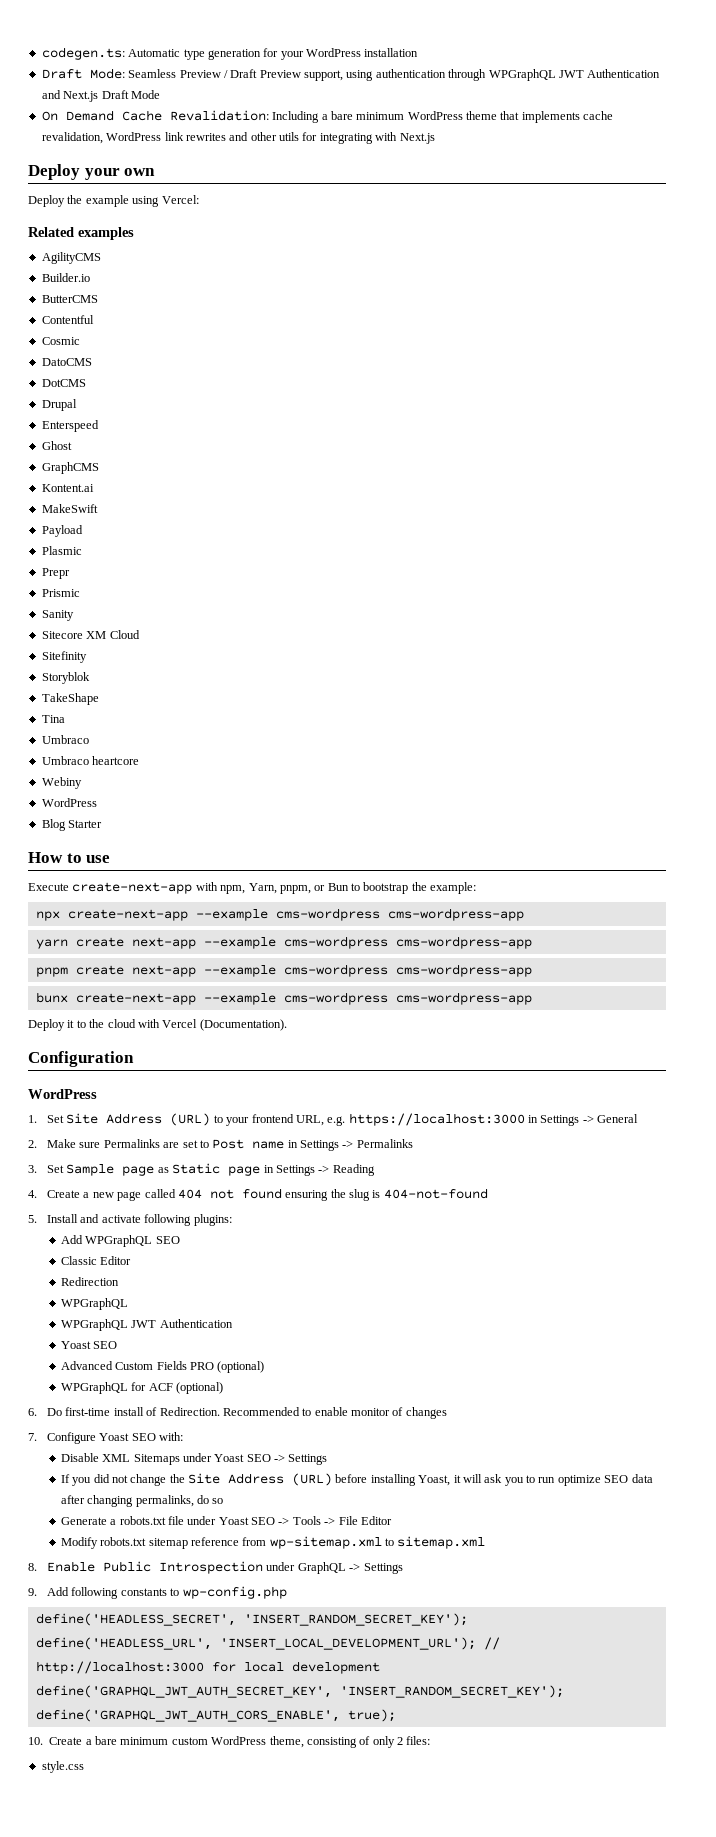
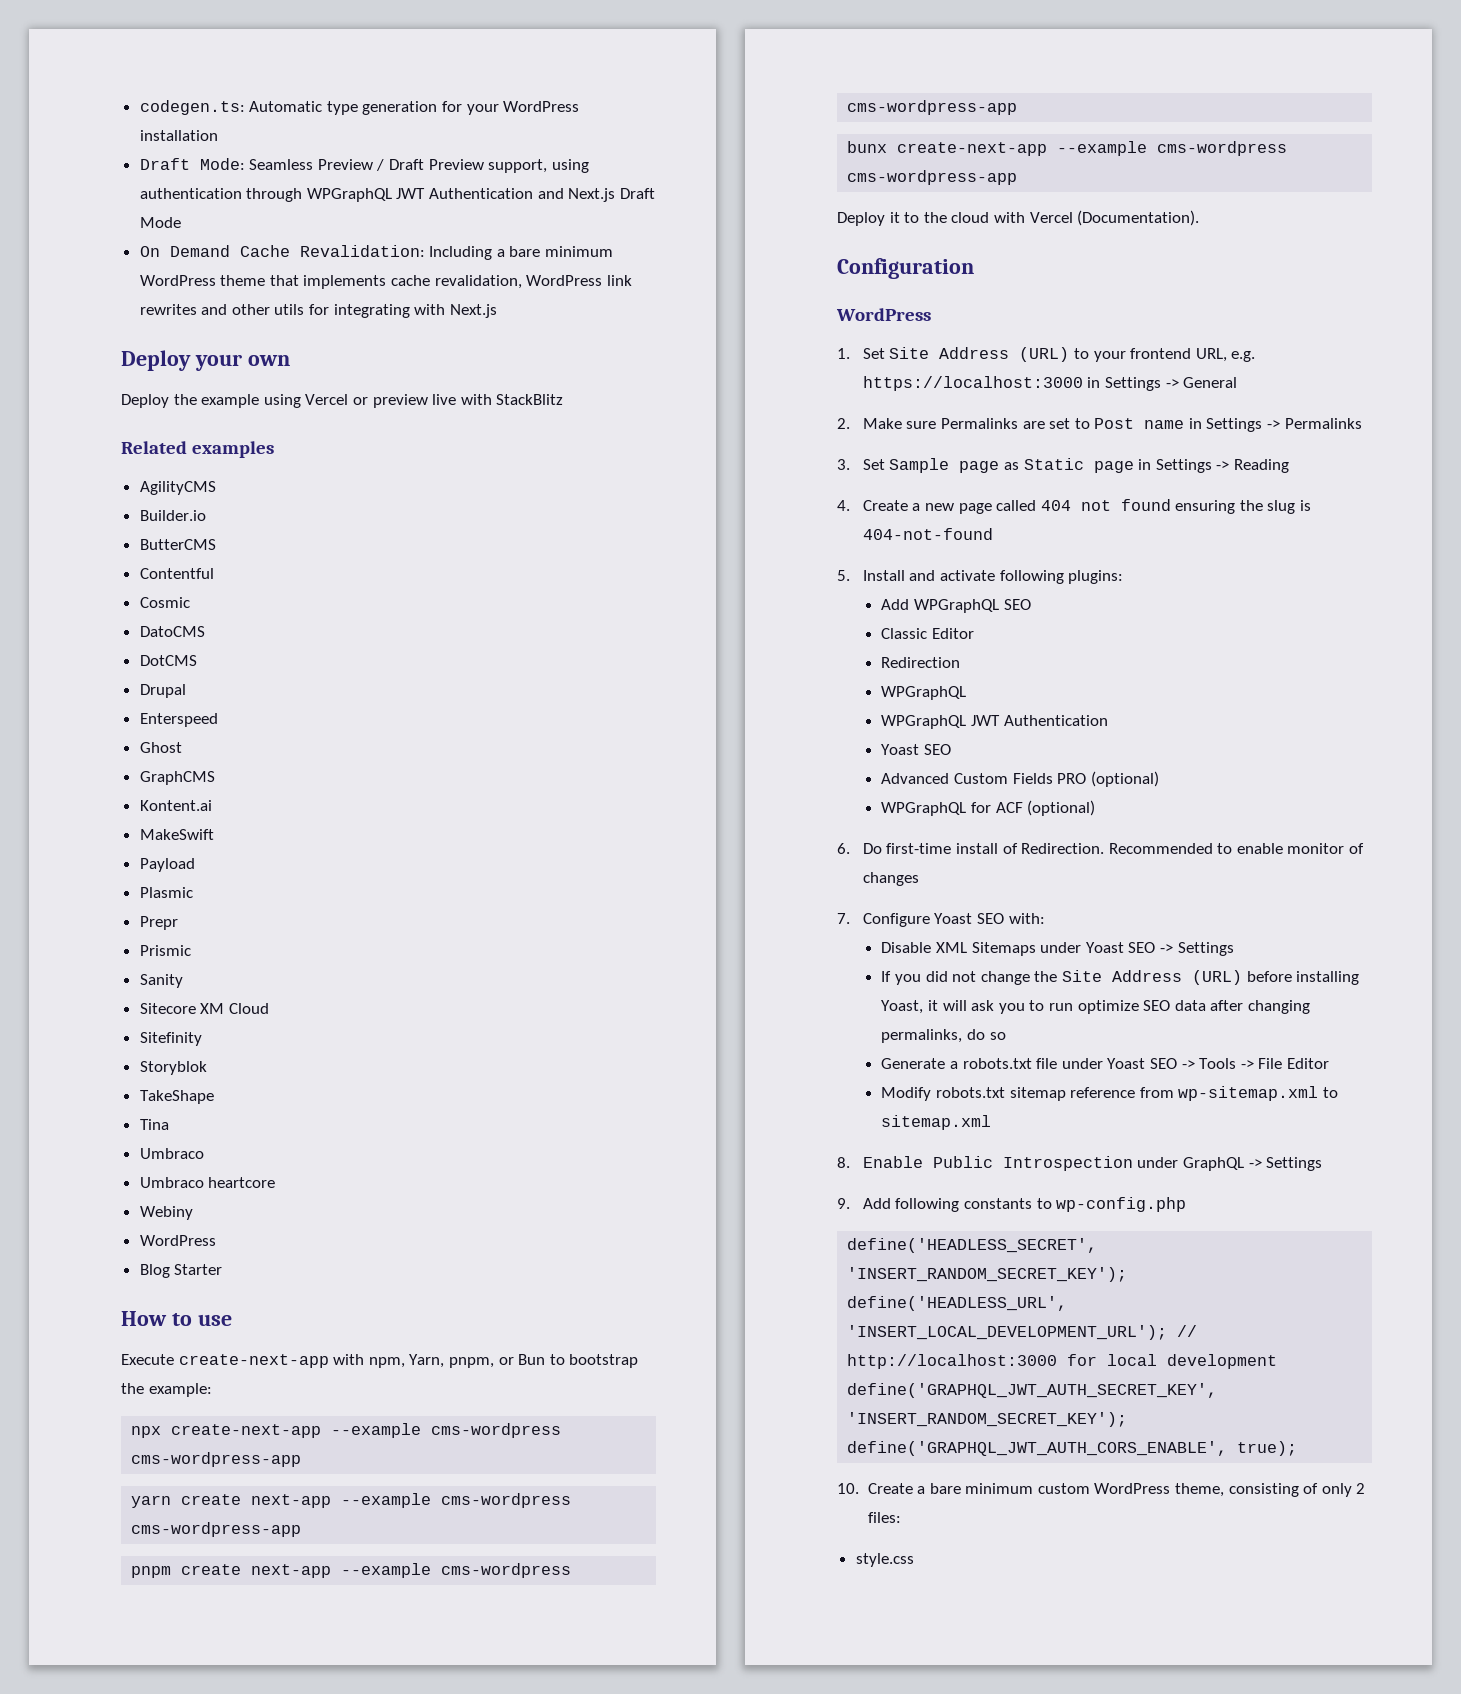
- Deploy the example using Vercel:
+ Deploy the example using Vercel or preview live with StackBlitz

